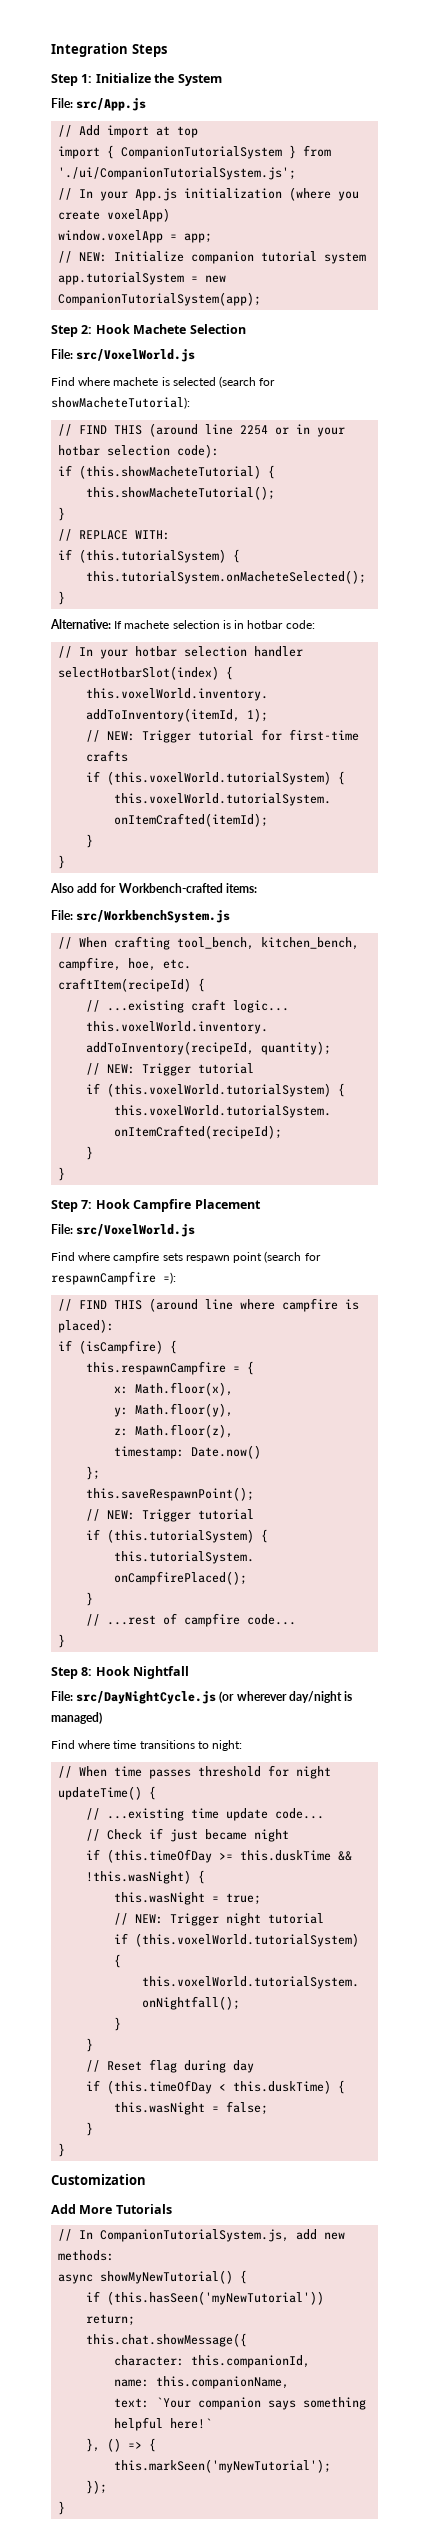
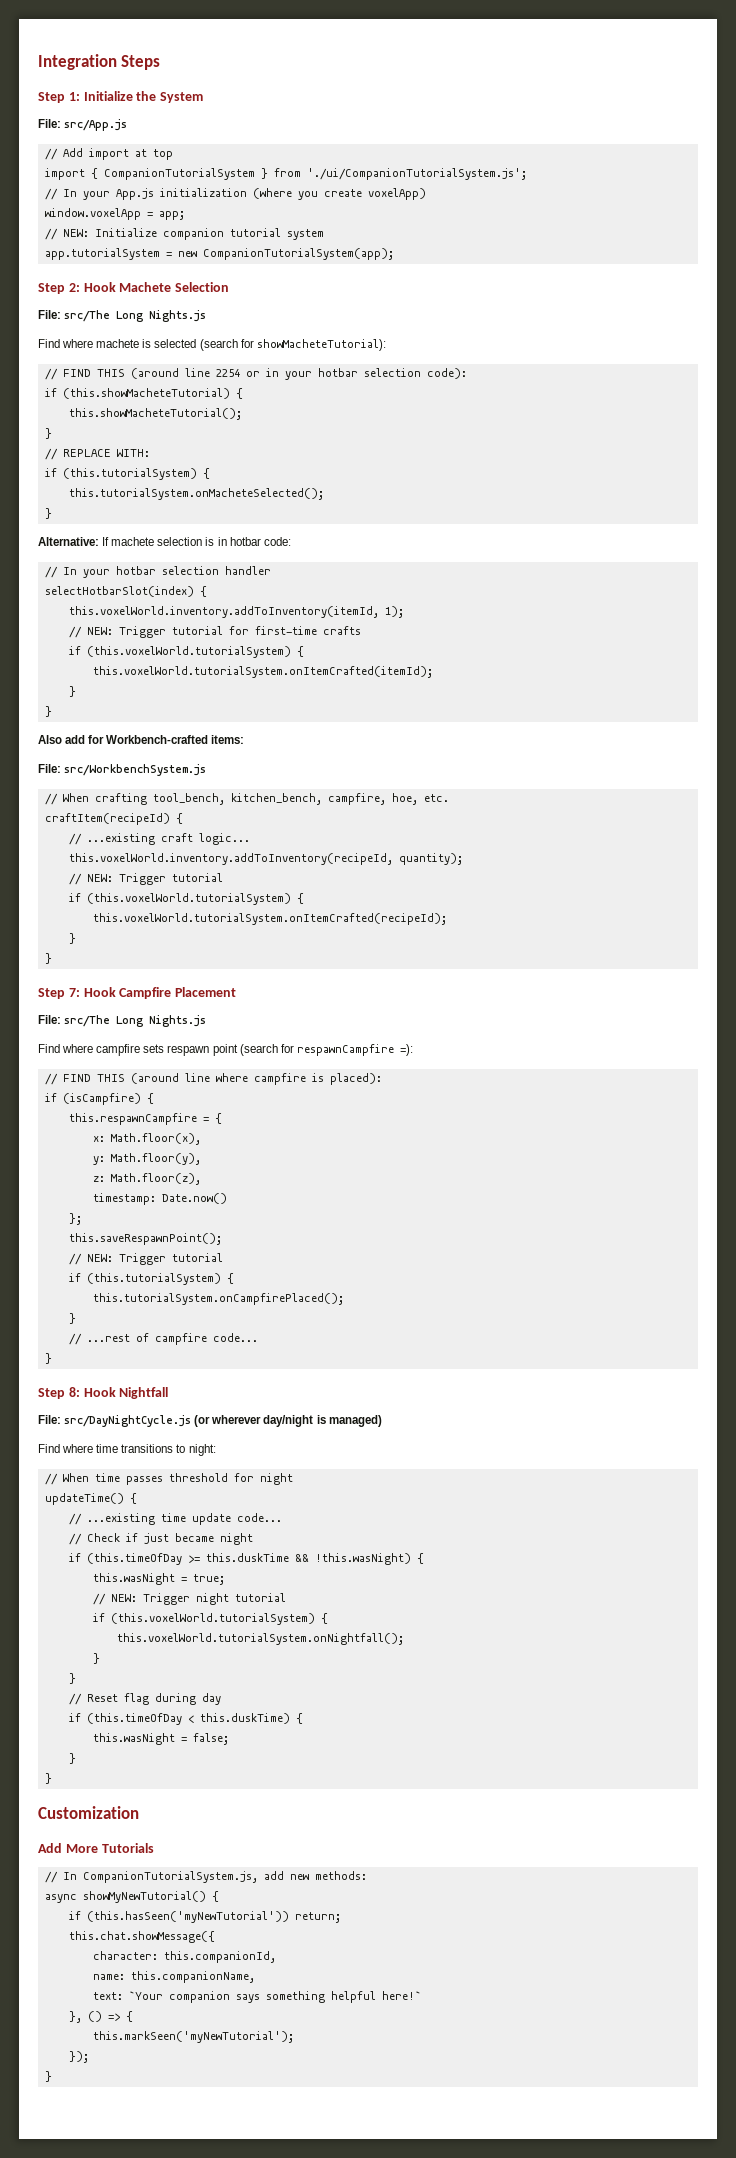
  Step 2: Hook Machete Selection
- File: src/VoxelWorld.js
+ File: src/The Long Nights.js
  Step 7: Hook Campfire Placement
- File: src/VoxelWorld.js
+ File: src/The Long Nights.js

